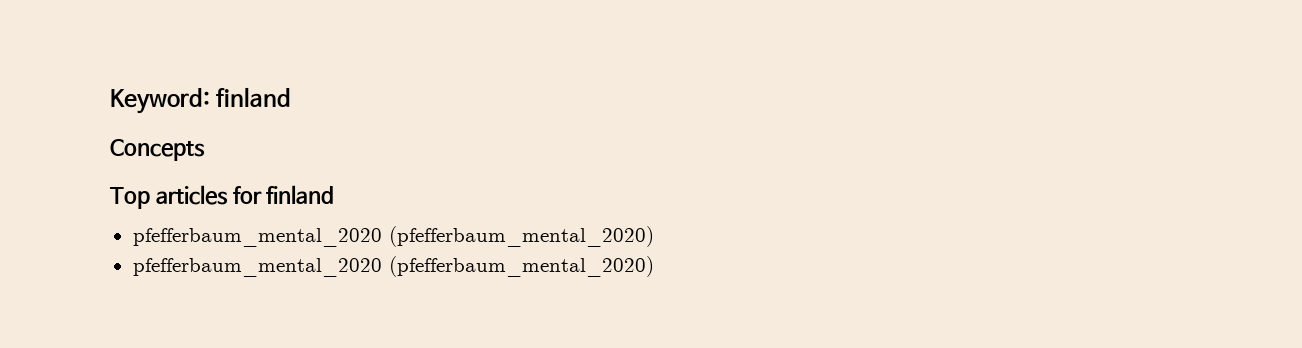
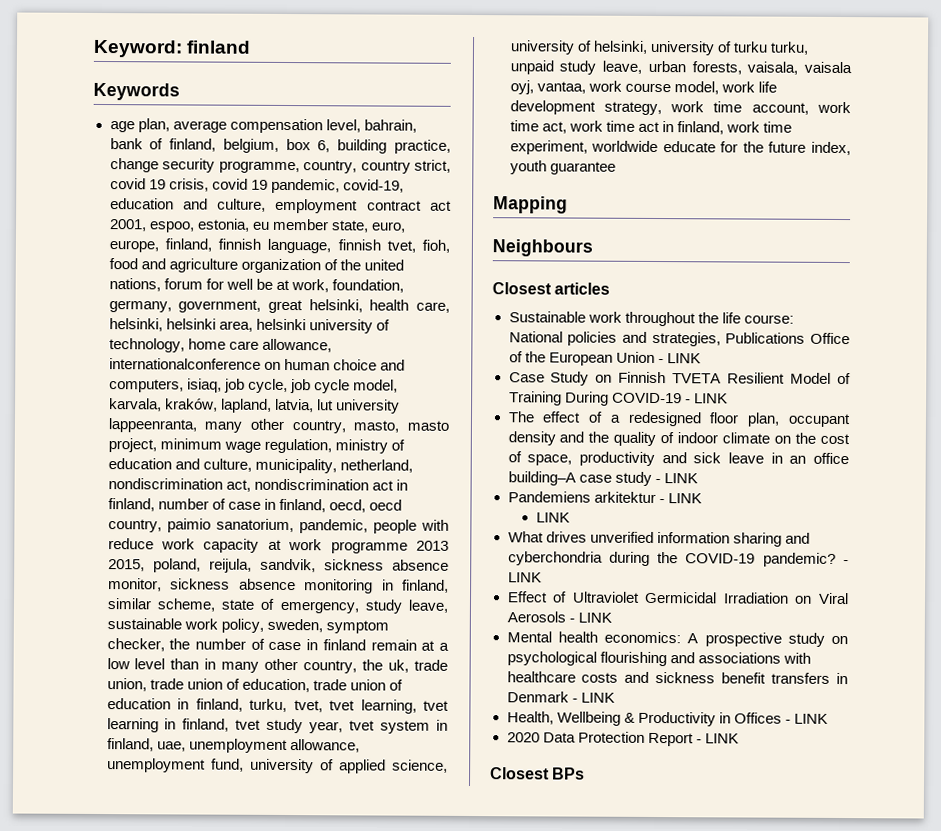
- Concepts
- Top articles for finland
- pfefferbaum_mental_2020 (pfefferbaum_mental_2020)
- pfefferbaum_mental_2020 (pfefferbaum_mental_2020)
+ Keywords
+ age plan, average compensation level, bahrain, bank of finland, belgium, box 6, building practice, change security programme, country, country strict, covid 19 crisis, covid 19 pandemic, covid-19, education and culture, employment contract act 2001, espoo, estonia, eu member state, euro, europe, finland, finnish language, finnish tvet, fioh, food and agriculture organization of the united nations, forum for well be at work, foundation, germany, government, great helsinki, health care, helsinki, helsinki area, helsinki university of technology, home care allowance, internationalconference on human choice and computers, isiaq, job cycle, job cycle model, karvala, kraków, lapland, latvia, lut university lappeenranta, many other country, masto, masto project, minimum wage regulation, ministry of education and culture, municipality, netherland, nondiscrimination act, nondiscrimination act in finland, number of case in finland, oecd, oecd country, paimio sanatorium, pandemic, people with reduce work capacity at work programme 2013 2015, poland, reijula, sandvik, sickness absence monitor, sickness absence monitoring in finland, similar scheme, state of emergency, study leave, sustainable work policy, sweden, symptom checker, the number of case in finland remain at a low level than in many other country, the uk, trade union, trade union of education, trade union of education in finland, turku, tvet, tvet learning, tvet learning in finland, tvet study year, tvet system in finland, uae, unemployment allowance, unemployment fund, university of applied science, university of helsinki, university of turku turku, unpaid study leave, urban forests, vaisala, vaisala oyj, vantaa, work course model, work life development strategy, work time account, work time act, work time act in finland, work time experiment, worldwide educate for the future index, youth guarantee
+ Mapping
+ Neighbours
+ Closest articles
+ Sustainable work throughout the life course: National policies and strategies, Publications Office of the European Union - LINK
+ Case Study on Finnish TVETA Resilient Model of Training During COVID-19 - LINK
+ The effect of a redesigned floor plan, occupant density and the quality of indoor climate on the cost of space, productivity and sick leave in an office building–A case study - LINK
+ Pandemiens arkitektur - LINK
+ LINK
+ What drives unverified information sharing and cyberchondria during the COVID-19 pandemic? - LINK
+ Effect of Ultraviolet Germicidal Irradiation on Viral Aerosols - LINK
+ Mental health economics: A prospective study on psychological flourishing and associations with healthcare costs and sickness benefit transfers in Denmark - LINK
+ Health, Wellbeing & Productivity in Offices - LINK
+ 2020 Data Protection Report - LINK
+ Closest BPs

